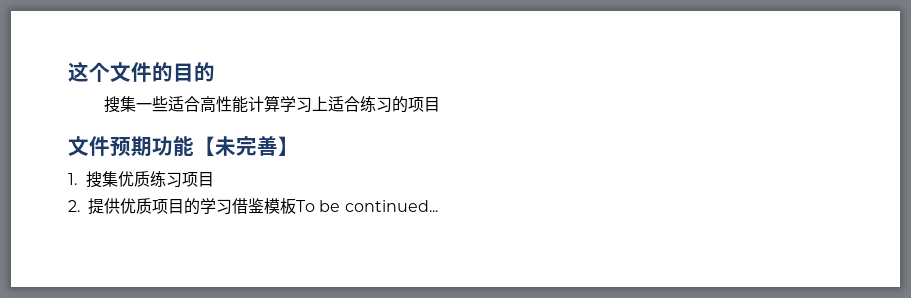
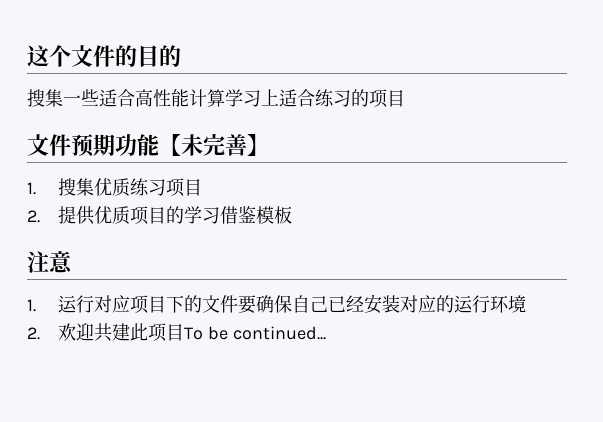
- 2.提供优质项目的学习借鉴模板To be continued...
+ 2.提供优质项目的学习借鉴模板
+ 注意
+ 1.运行对应项目下的文件要确保自己已经安装对应的运行环境
+ 2.欢迎共建此项目To be continued...

